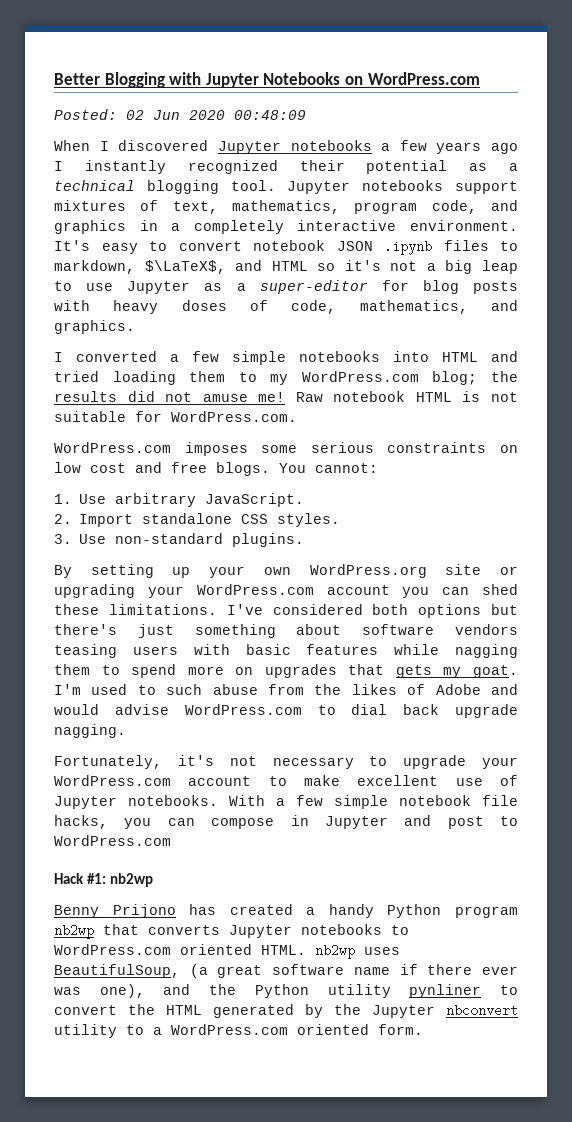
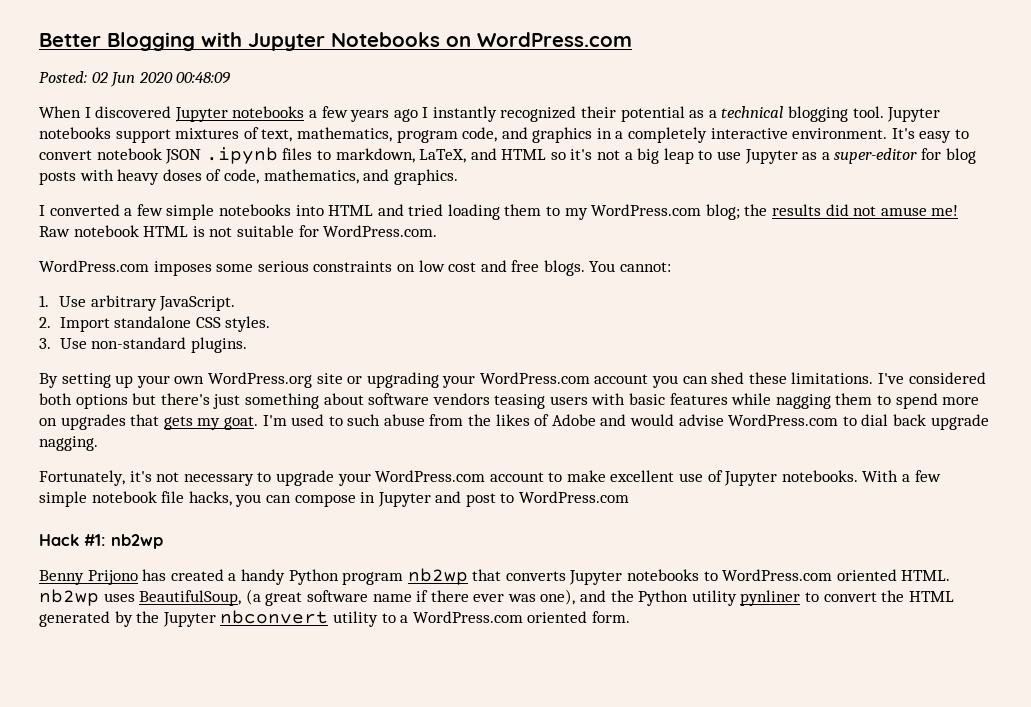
- It's easy to convert notebook JSON .ipynb files to markdown, $\LaTeX$, and HTML so it's not a big leap to use Jupyter as a super-editor for blog posts with heavy doses of code, mathematics, and graphics.
+ It's easy to convert notebook JSON .ipynb files to markdown, LaTeX, and HTML so it's not a big leap to use Jupyter as a super-editor for blog posts with heavy doses of code, mathematics, and graphics.

